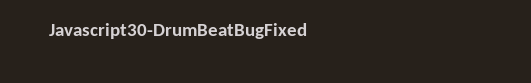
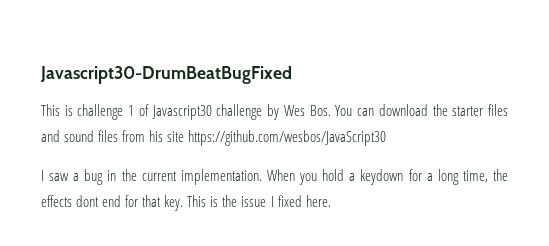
+ This is challenge 1 of Javascript30 challenge by Wes Bos. You can download the starter files and sound files from his site https://github.com/wesbos/JavaScript30
+ I saw a bug in the current implementation. When you hold a keydown for a long time, the effects dont end for that key. This is the issue I fixed here.

